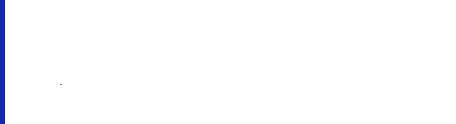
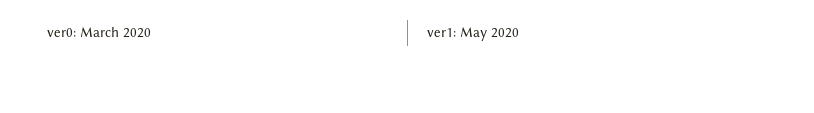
- .
+ ver0: March 2020
+ ver1: May 2020

